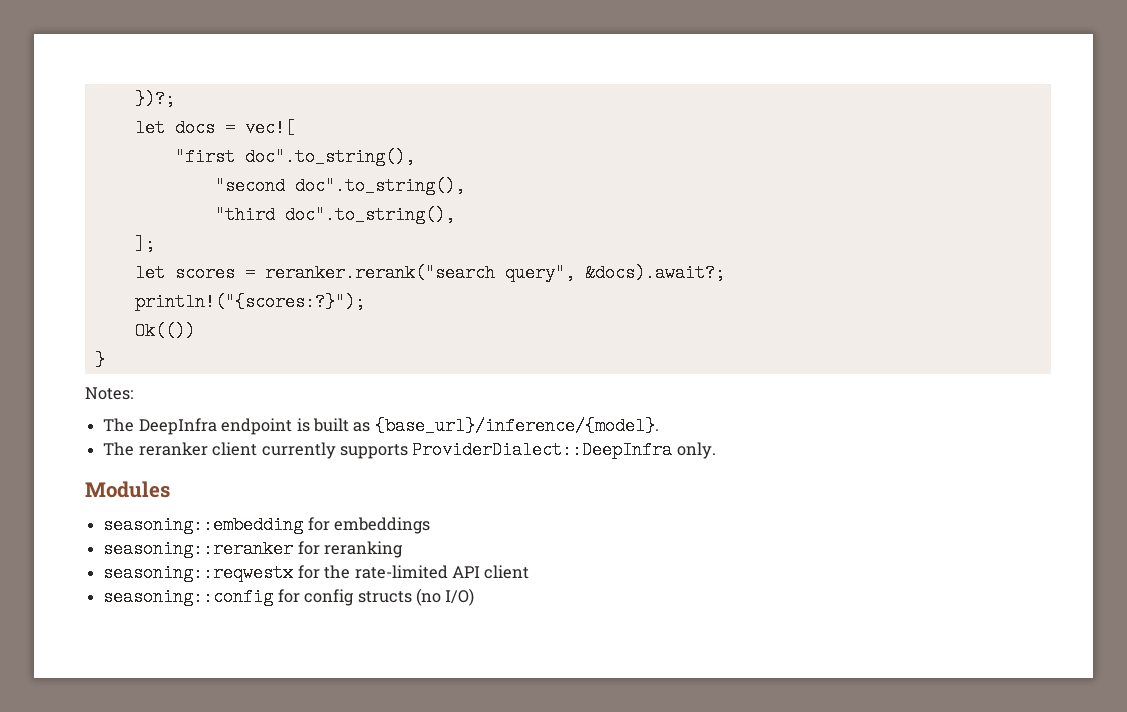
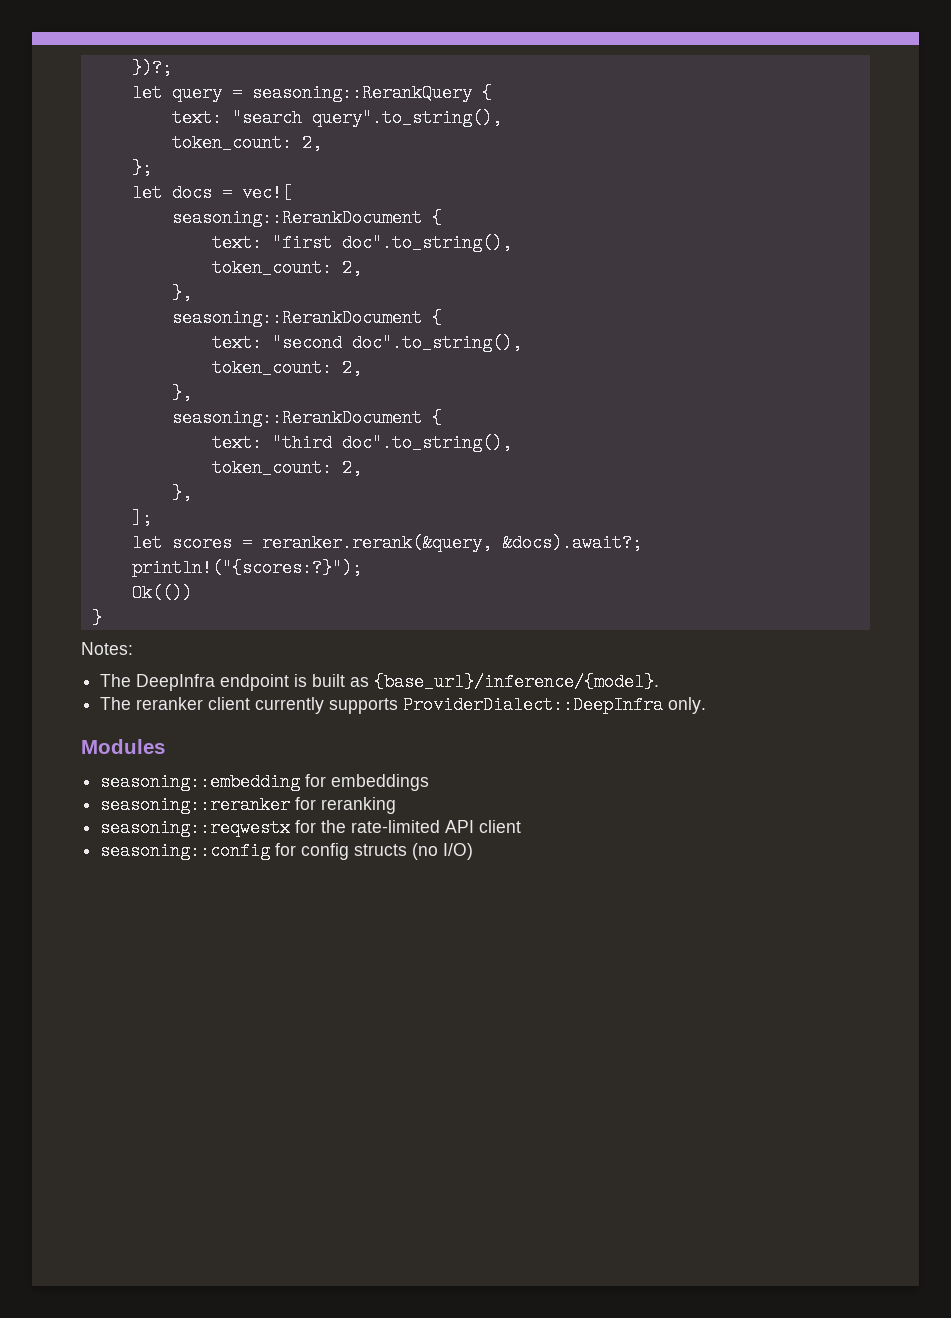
+ let query = seasoning::RerankQuery {
+ text: "search query".to_string(),
+ token_count: 2,
+ };
  let docs = vec![
- "first doc".to_string(),
- "second doc".to_string(),
- "third doc".to_string(),
+ seasoning::RerankDocument {
+ text: "first doc".to_string(),
+ token_count: 2,
+ },
+ seasoning::RerankDocument {
+ text: "second doc".to_string(),
+ token_count: 2,
+ },
+ seasoning::RerankDocument {
+ text: "third doc".to_string(),
+ token_count: 2,
+ },
- let scores = reranker.rerank("search query", &docs).await?;
+ let scores = reranker.rerank(&query, &docs).await?;

